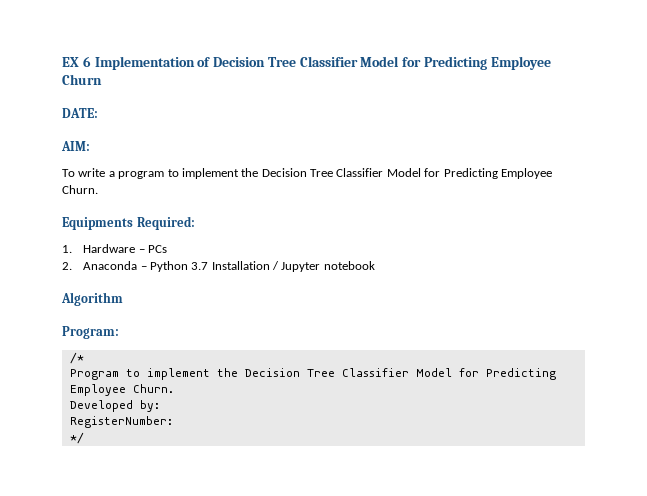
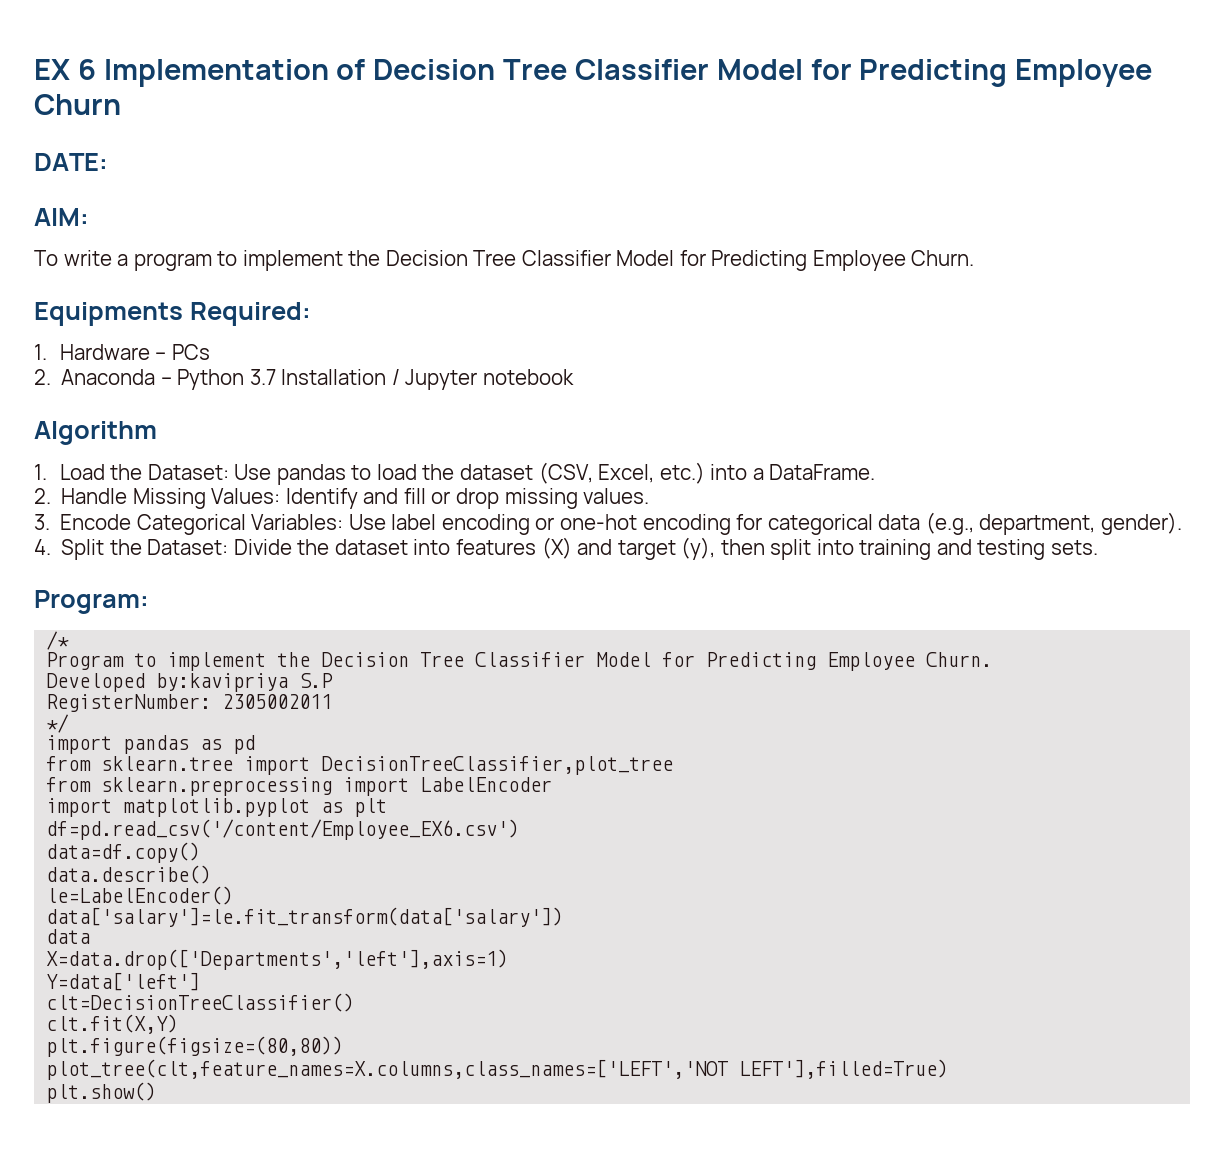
+ 1. Load the Dataset: Use pandas to load the dataset (CSV, Excel, etc.) into a DataFrame.
+ 2. Handle Missing Values: Identify and fill or drop missing values.
+ 3. Encode Categorical Variables: Use label encoding or one-hot encoding for categorical data (e.g., department, gender).
+ 4. Split the Dataset: Divide the dataset into features (X) and target (y), then split into training and testing sets.
- Developed by:
+ Developed by:kavipriya S.P
- RegisterNumber:
+ RegisterNumber: 2305002011
+ import pandas as pd
+ from sklearn.tree import DecisionTreeClassifier,plot_tree
+ from sklearn.preprocessing import LabelEncoder
+ import matplotlib.pyplot as plt
+ df=pd.read_csv('/content/Employee_EX6.csv')
+ data=df.copy()
+ data.describe()
+ le=LabelEncoder()
+ data['salary']=le.fit_transform(data['salary'])
+ data
+ X=data.drop(['Departments','left'],axis=1)
+ Y=data['left']
+ clt=DecisionTreeClassifier()
+ clt.fit(X,Y)
+ plt.figure(figsize=(80,80))
+ plot_tree(clt,feature_names=X.columns,class_names=['LEFT','NOT LEFT'],filled=True)
+ plt.show()

